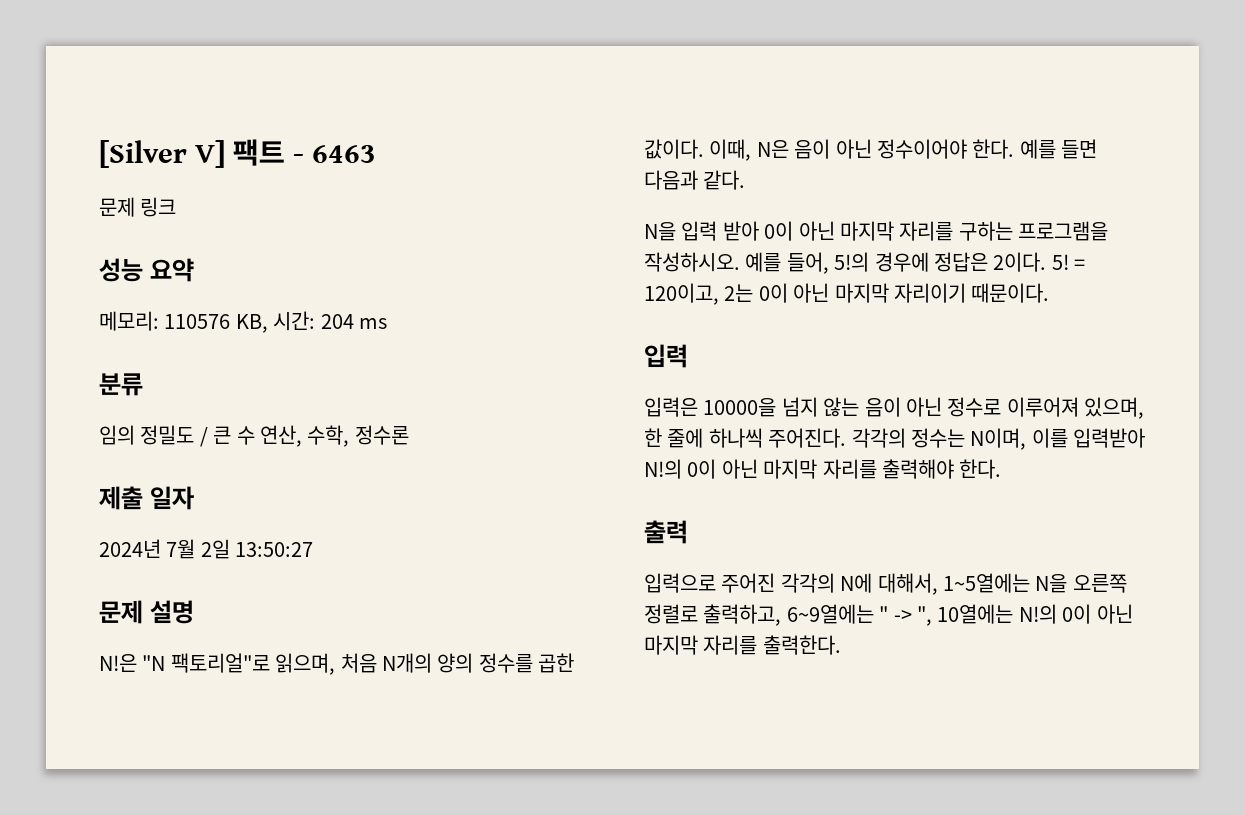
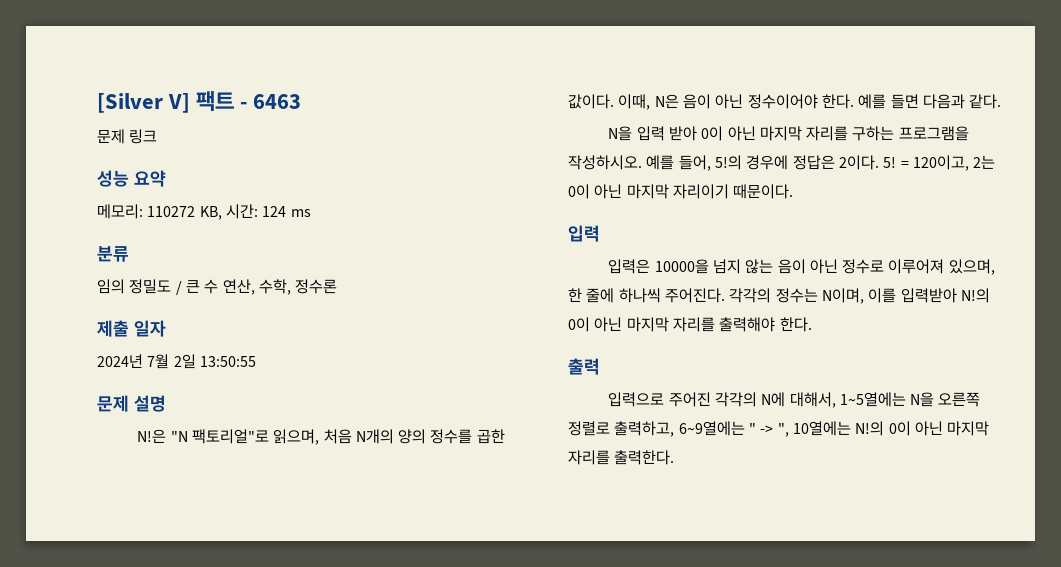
- 메모리: 110576 KB, 시간: 204 ms
+ 메모리: 110272 KB, 시간: 124 ms
- 2024년 7월 2일 13:50:27
+ 2024년 7월 2일 13:50:55

